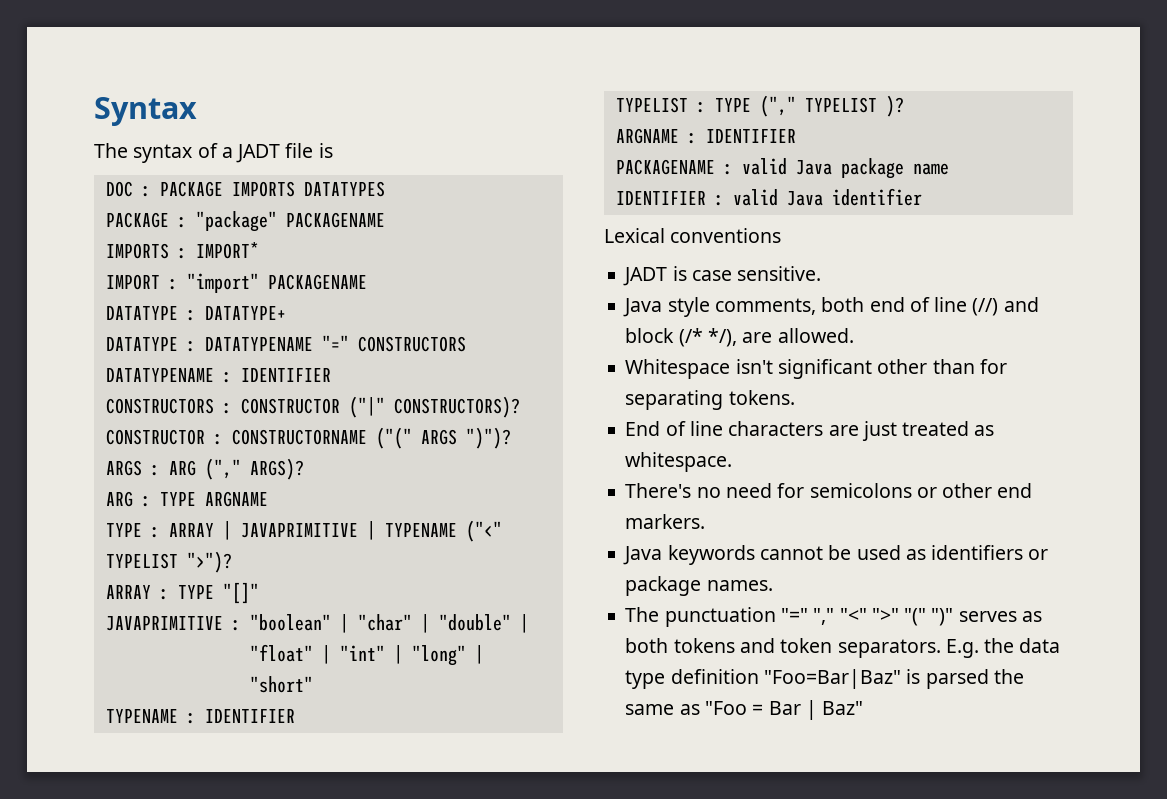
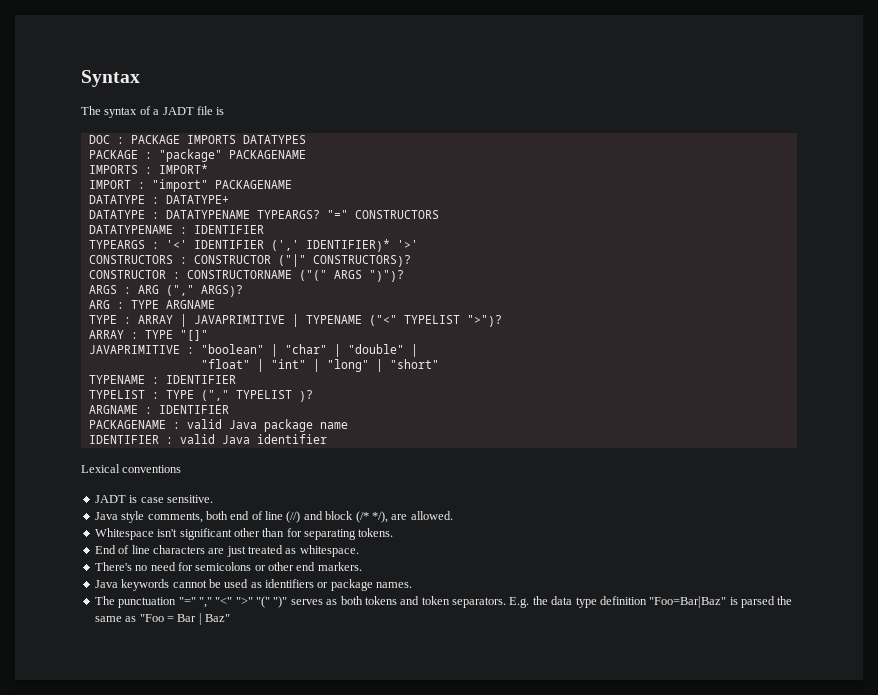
- DATATYPE : DATATYPENAME "=" CONSTRUCTORS
+ DATATYPE : DATATYPENAME TYPEARGS? "=" CONSTRUCTORS
+ TYPEARGS : '<' IDENTIFIER (',' IDENTIFIER)* '>'

